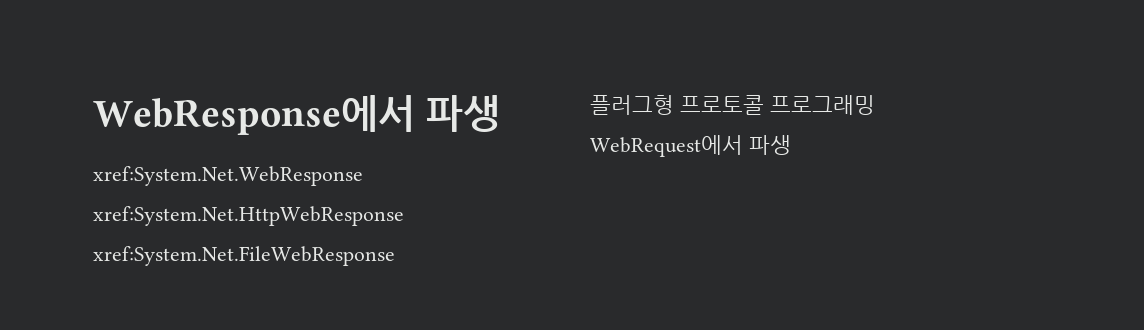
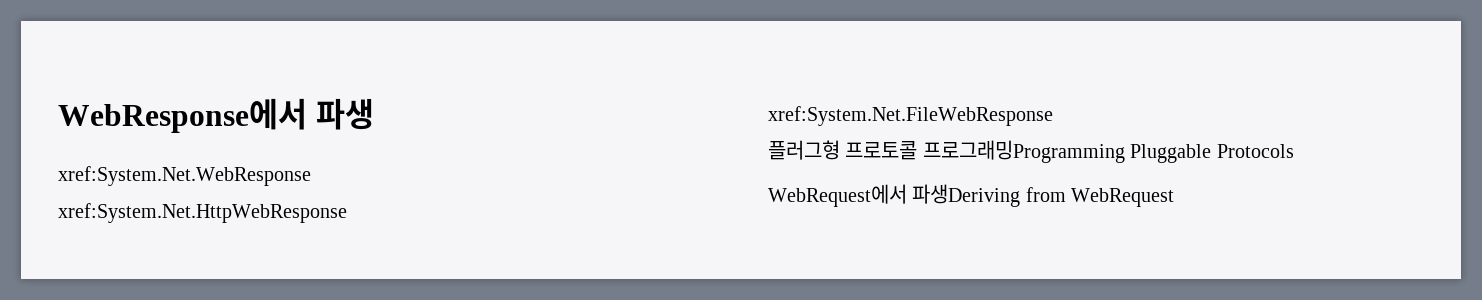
- 플러그형 프로토콜 프로그래밍
- WebRequest에서 파생
+ 플러그형 프로토콜 프로그래밍Programming Pluggable Protocols
+ WebRequest에서 파생Deriving from WebRequest

